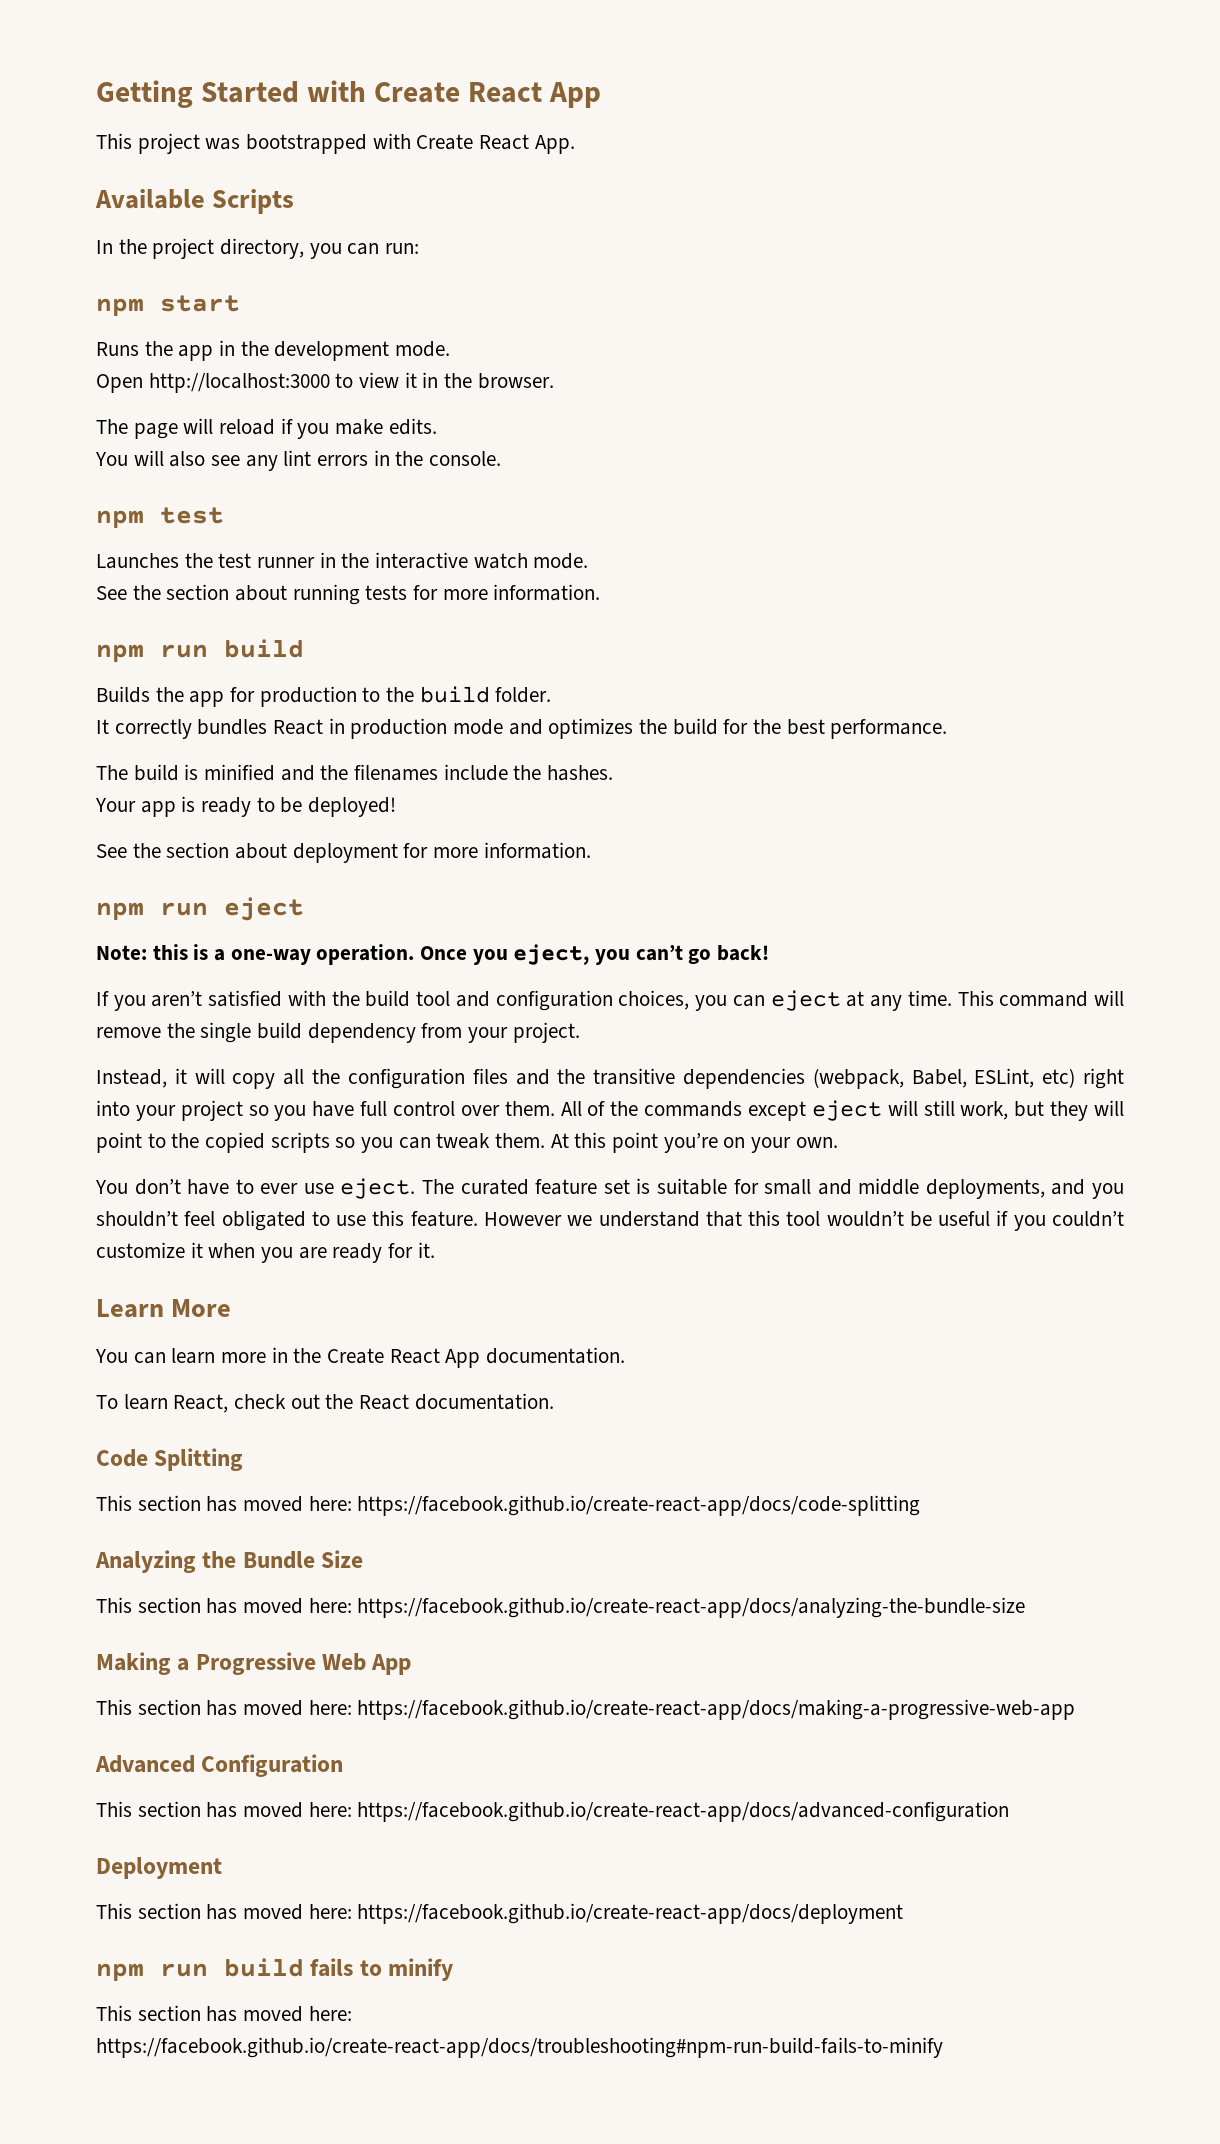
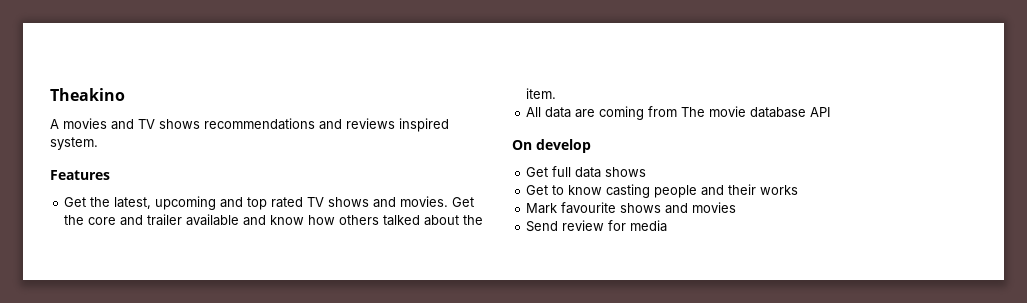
- Getting Started with Create React App
- This project was bootstrapped with Create React App.
- Available Scripts
- In the project directory, you can run:
- npm start
- Runs the app in the development mode.
- Open http://localhost:3000 to view it in the browser.
- The page will reload if you make edits.
- You will also see any lint errors in the console.
- npm test
- Launches the test runner in the interactive watch mode.
- See the section about running tests for more information.
- npm run build
- Builds the app for production to the build folder.
- It correctly bundles React in production mode and optimizes the build for the best performance.
- The build is minified and the filenames include the hashes.
- Your app is ready to be deployed!
- See the section about deployment for more information.
- npm run eject
- Note: this is a one-way operation. Once you eject, you can’t go back!
- If you aren’t satisfied with the build tool and configuration choices, you can eject at any time. This command will remove the single build dependency from your project.
- Instead, it will copy all the configuration files and the transitive dependencies (webpack, Babel, ESLint, etc) right into your project so you have full control over them. All of the commands except eject will still work, but they will point to the copied scripts so you can tweak them. At this point you’re on your own.
- You don’t have to ever use eject. The curated feature set is suitable for small and middle deployments, and you shouldn’t feel obligated to use this feature. However we understand that this tool wouldn’t be useful if you couldn’t customize it when you are ready for it.
- Learn More
- You can learn more in the Create React App documentation.
- To learn React, check out the React documentation.
- Code Splitting
- This section has moved here: https://facebook.github.io/create-react-app/docs/code-splitting
- Analyzing the Bundle Size
- This section has moved here: https://facebook.github.io/create-react-app/docs/analyzing-the-bundle-size
- Making a Progressive Web App
- This section has moved here: https://facebook.github.io/create-react-app/docs/making-a-progressive-web-app
- Advanced Configuration
- This section has moved here: https://facebook.github.io/create-react-app/docs/advanced-configuration
- Deployment
- This section has moved here: https://facebook.github.io/create-react-app/docs/deployment
- npm run build fails to minify
- This section has moved here: https://facebook.github.io/create-react-app/docs/troubleshooting#npm-run-build-fails-to-minify
+ Theakino
+ A movies and TV shows recommendations and reviews inspired system.
+ Features
+ Get the latest, upcoming and top rated TV shows and movies. Get the core and trailer available and know how others talked about the item.
+ All data are coming from The movie database API
+ On develop
+ Get full data shows
+ Get to know casting people and their works
+ Mark favourite shows and movies
+ Send review for media

